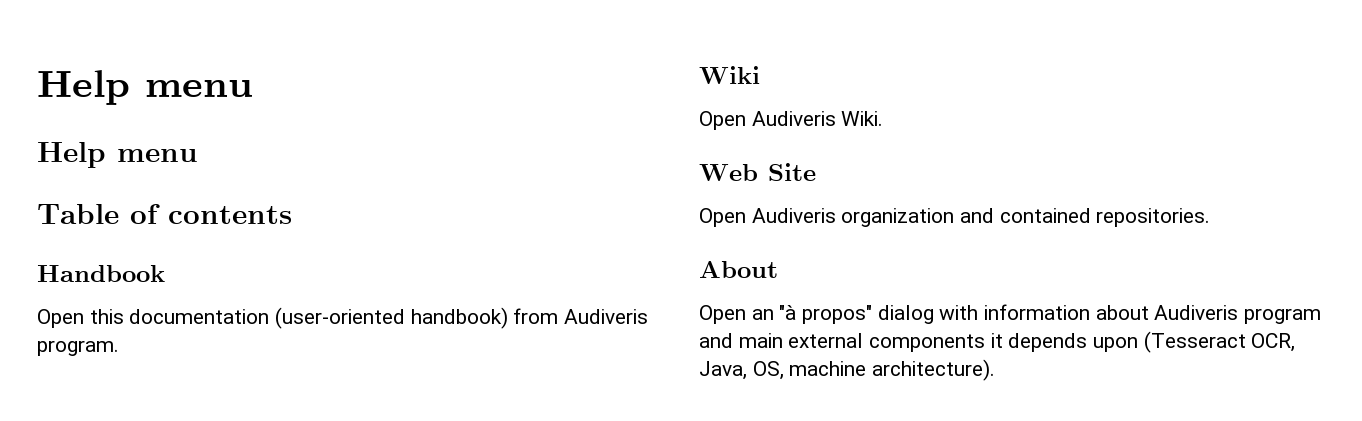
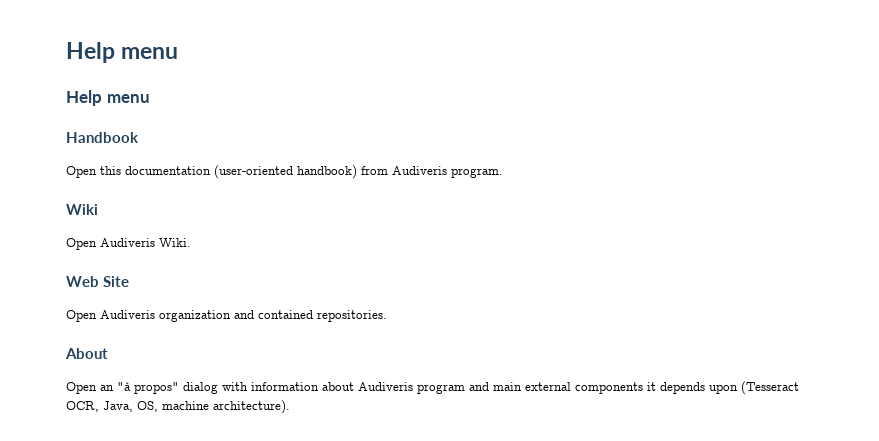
- Table of contents

